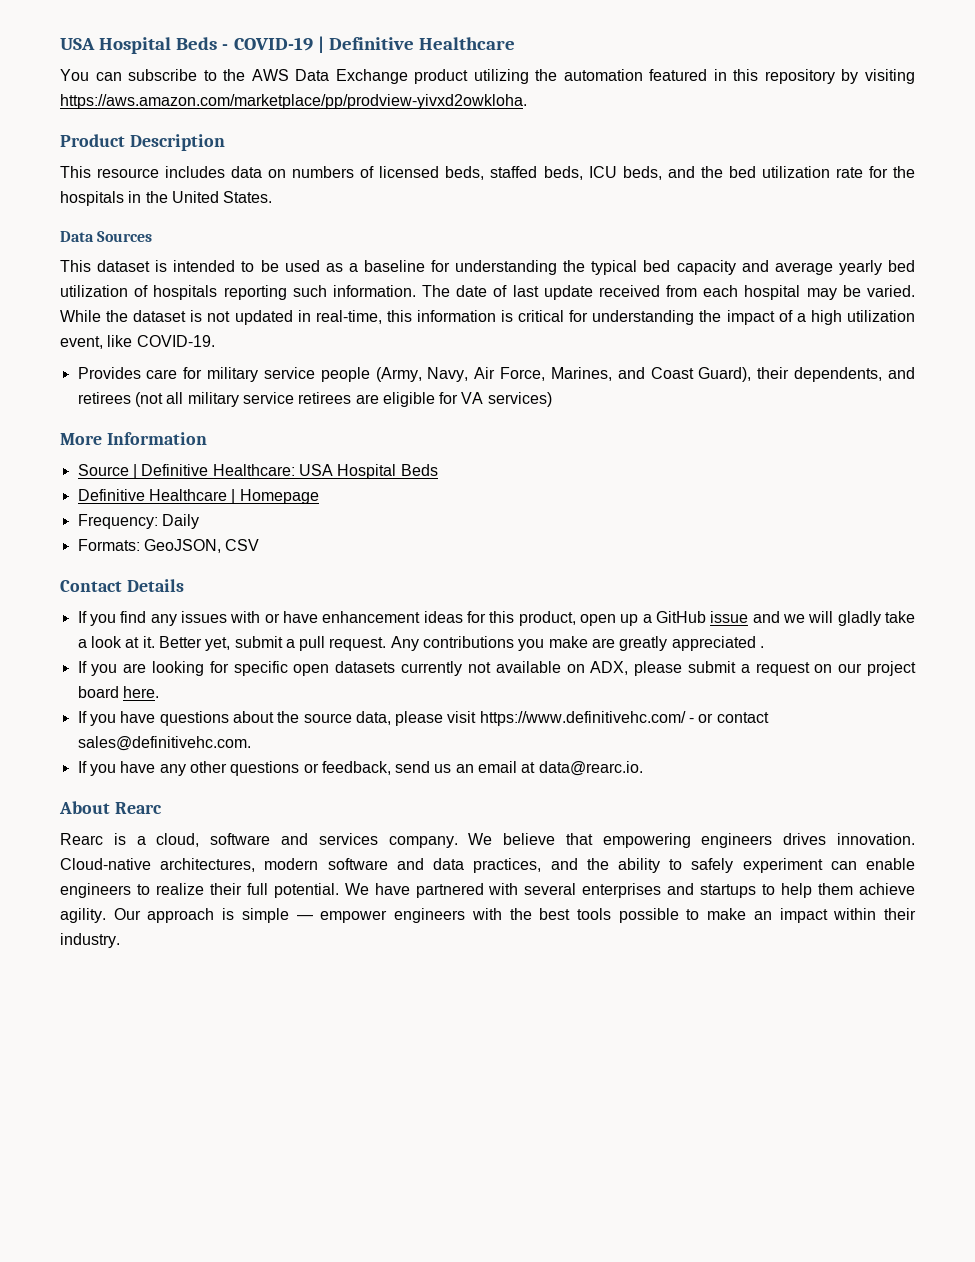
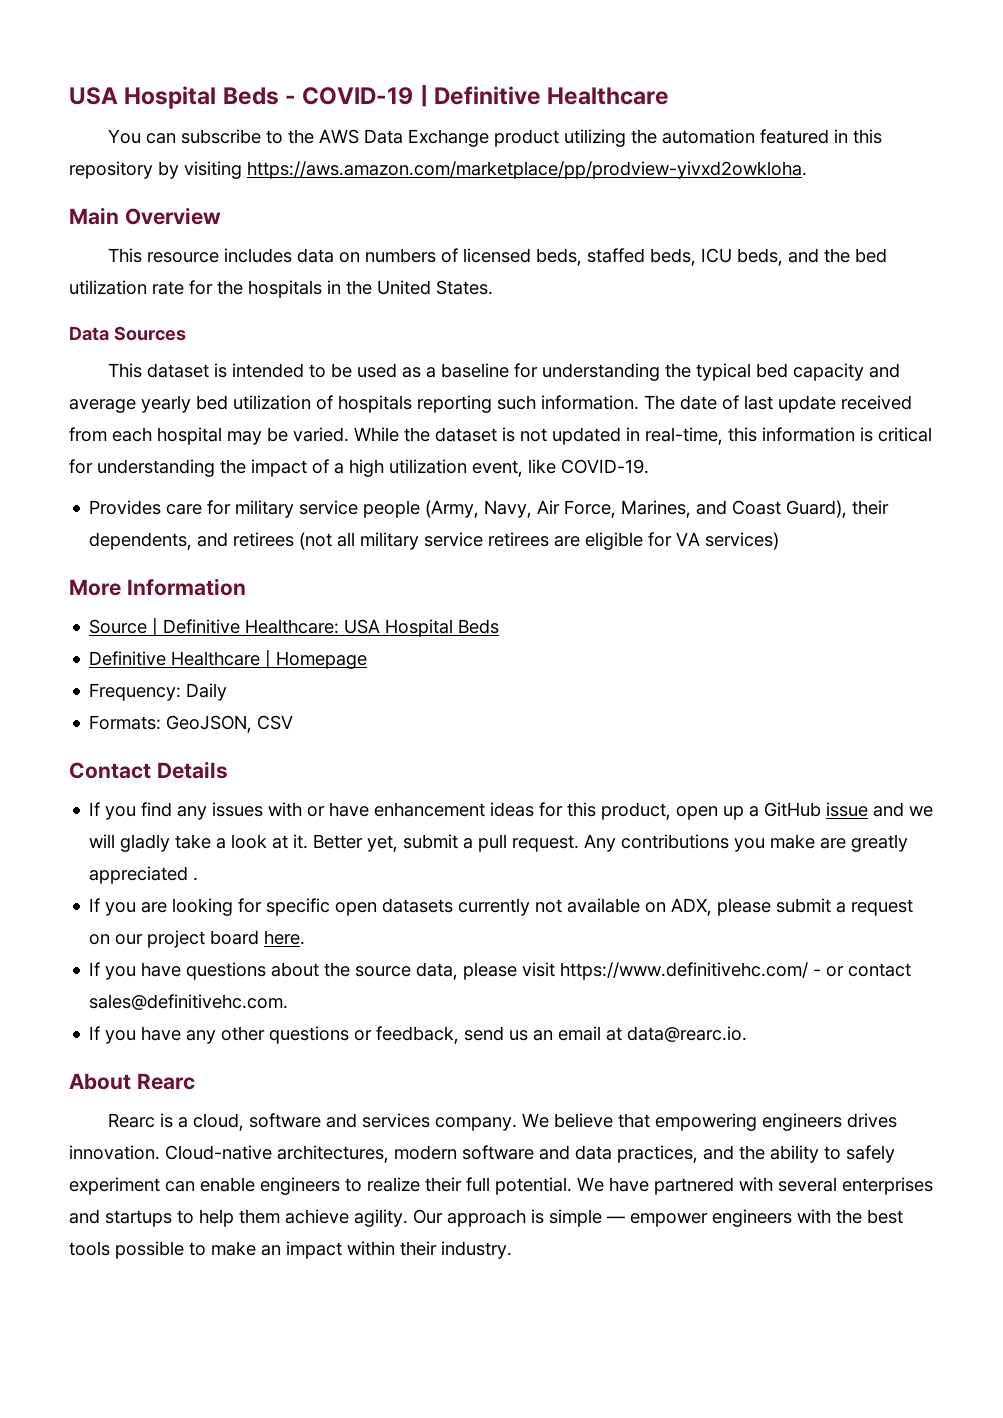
- Product Description
+ Main Overview

